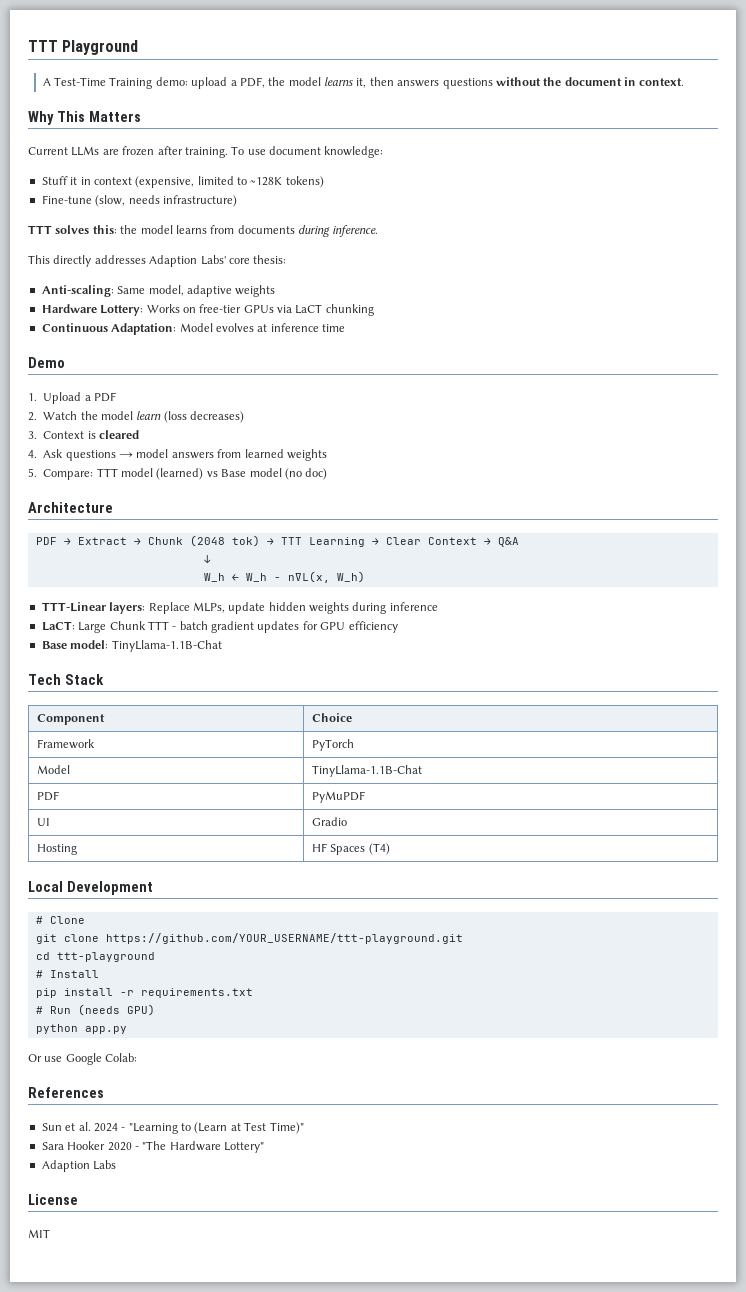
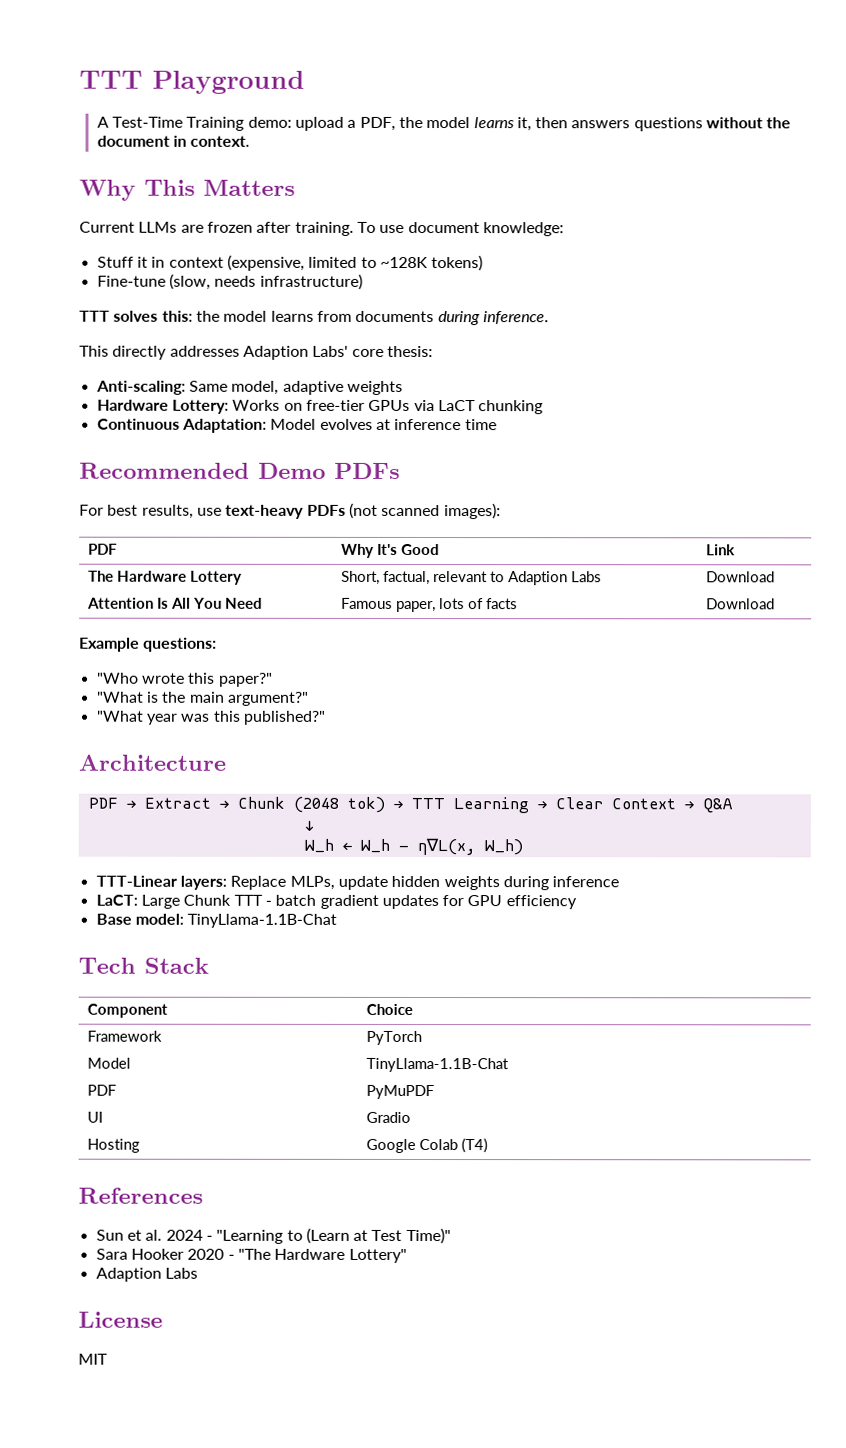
- Demo
- 1. Upload a PDF
- 2. Watch the model learn (loss decreases)
- 3. Context is cleared
- 4. Ask questions → model answers from learned weights
- 5. Compare: TTT model (learned) vs Base model (no doc)
+ Recommended Demo PDFs
+ For best results, use text-heavy PDFs (not scanned images):
+ PDF | Why It's Good | Link
+ The Hardware Lottery | Short, factual, relevant to Adaption Labs | Download
+ Attention Is All You Need | Famous paper, lots of facts | Download
+ Example questions:
+ "Who wrote this paper?"
+ "What is the main argument?"
+ "What year was this published?"
- Hosting | HF Spaces (T4)
+ Hosting | Google Colab (T4)
- Local Development
- # Clone
- git clone https://github.com/YOUR_USERNAME/ttt-playground.git
- cd ttt-playground
- # Install
- pip install -r requirements.txt
- # Run (needs GPU)
- python app.py
- Or use Google Colab:

